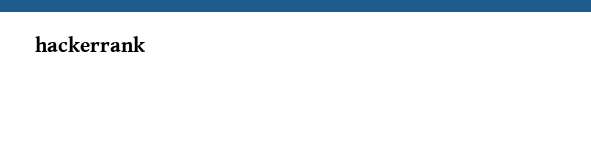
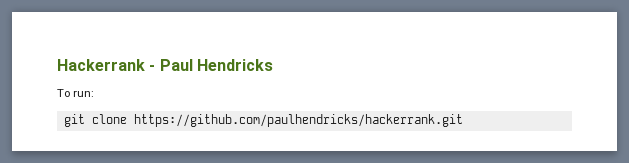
- hackerrank
+ Hackerrank - Paul Hendricks
+ To run:
+ git clone https://github.com/paulhendricks/hackerrank.git

